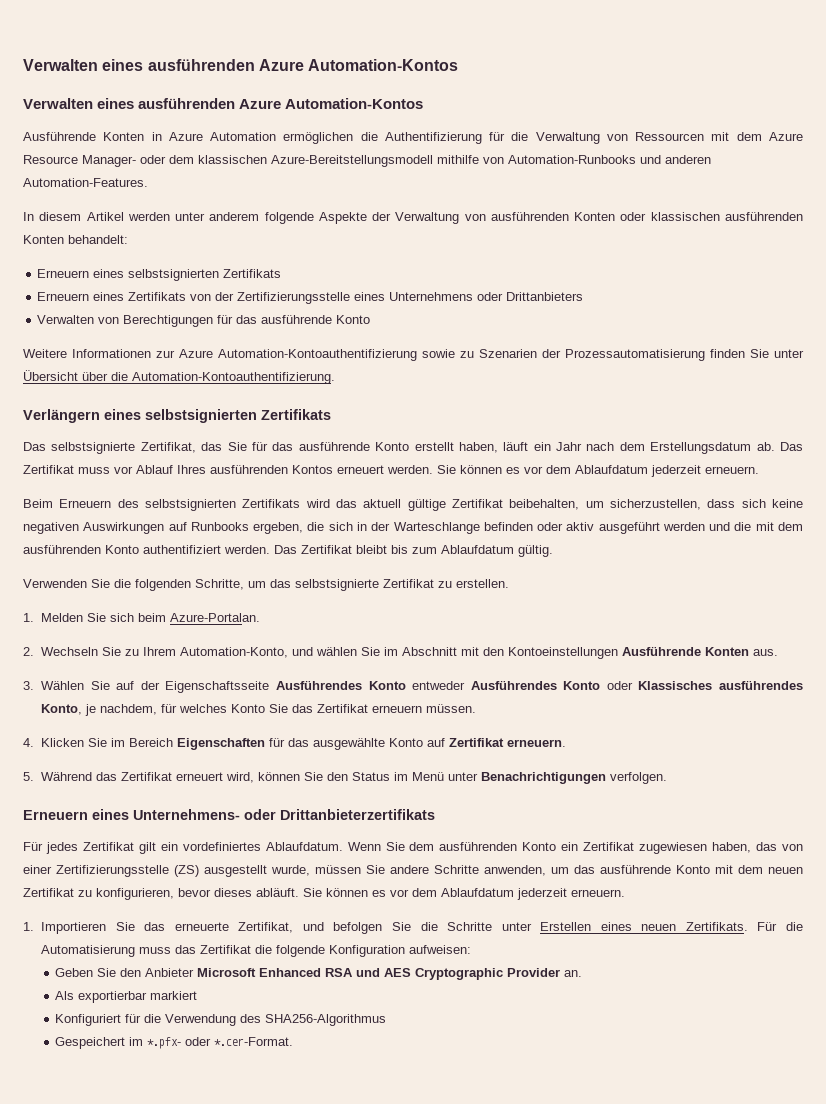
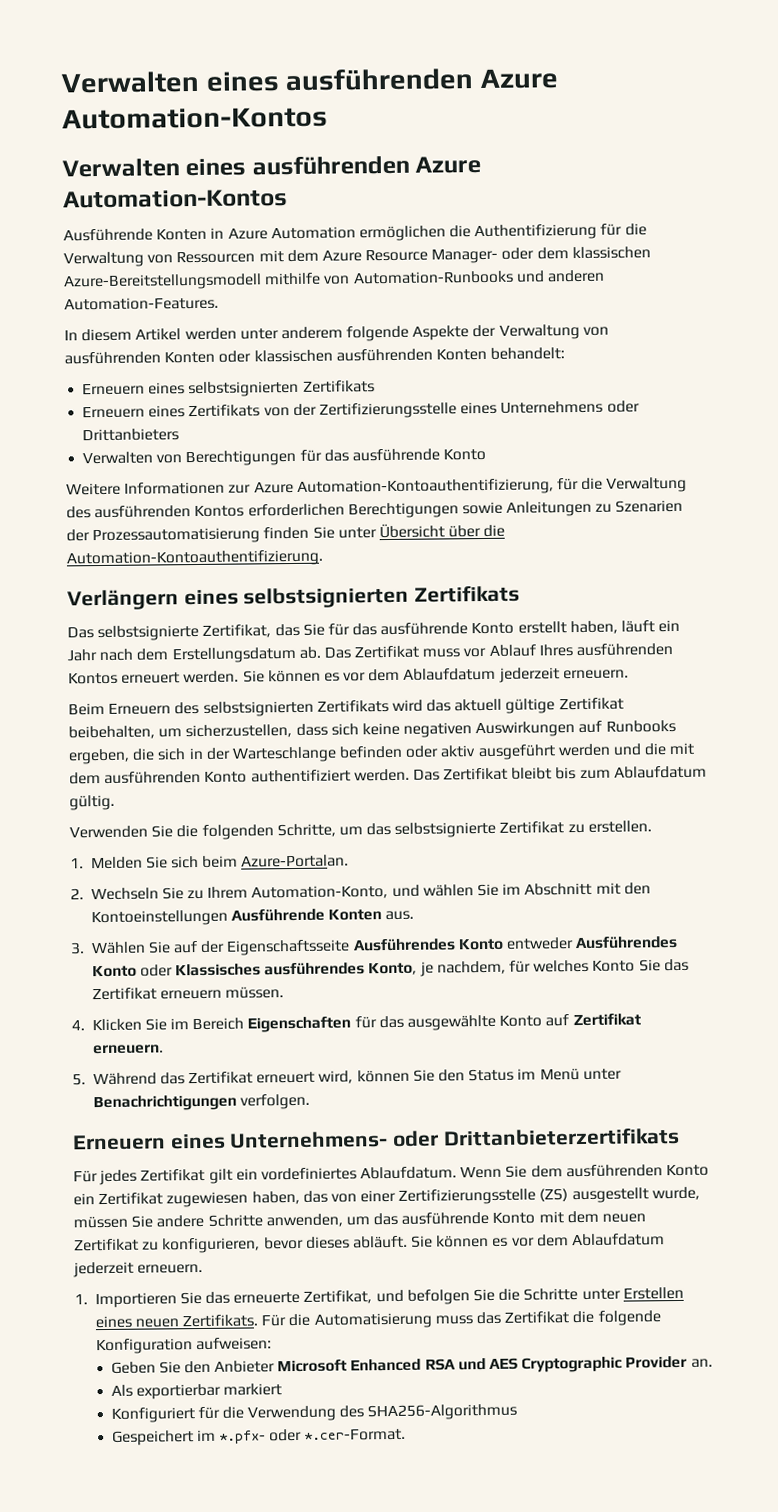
- Weitere Informationen zur Azure Automation-Kontoauthentifizierung sowie zu Szenarien der Prozessautomatisierung finden Sie unter Übersicht über die Automation-Kontoauthentifizierung.
+ Weitere Informationen zur Azure Automation-Kontoauthentifizierung, für die Verwaltung des ausführenden Kontos erforderlichen Berechtigungen sowie Anleitungen zu Szenarien der Prozessautomatisierung finden Sie unter Übersicht über die Automation-Kontoauthentifizierung.

